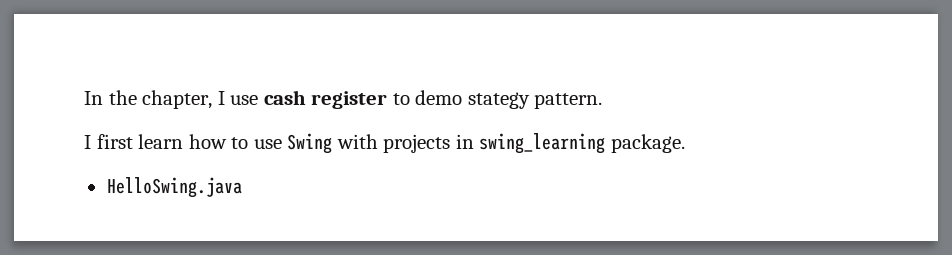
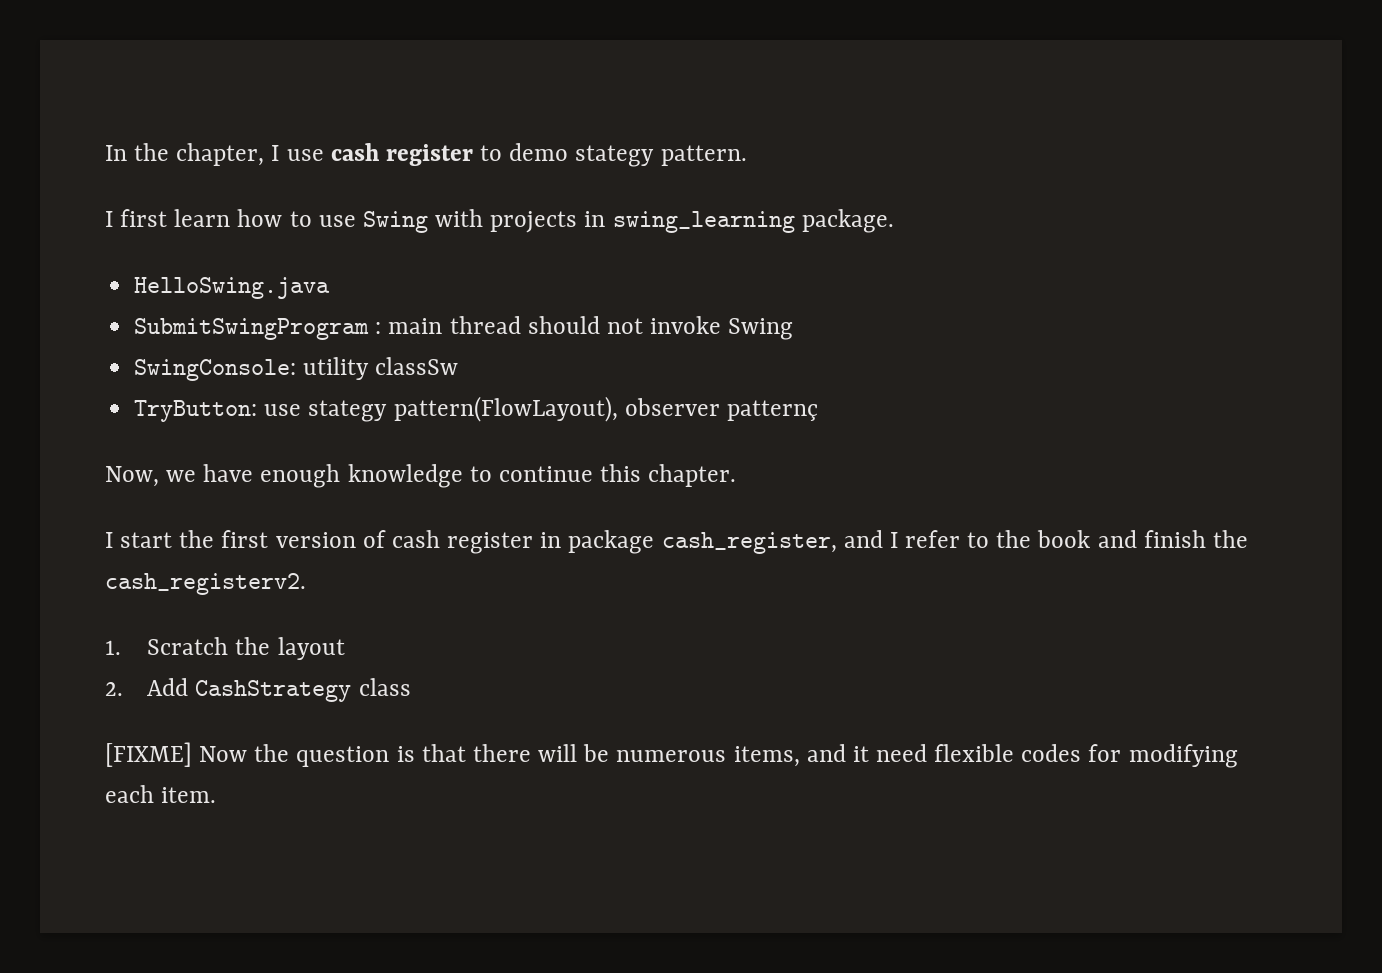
+ SubmitSwingProgram : main thread should not invoke Swing
+ SwingConsole: utility classSw
+ TryButton: use stategy pattern(FlowLayout), observer patternç
+ Now, we have enough knowledge to continue this chapter.
+ I start the first version of cash register in package cash_register, and I refer to the book and finish the cash_registerv2.
+ 1. Scratch the layout
+ 2. Add CashStrategy class
+ [FIXME] Now the question is that there will be numerous items, and it need flexible codes for modifying each item.

